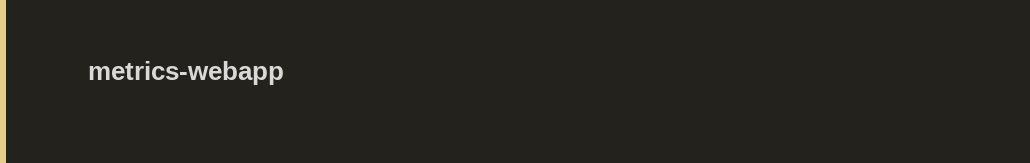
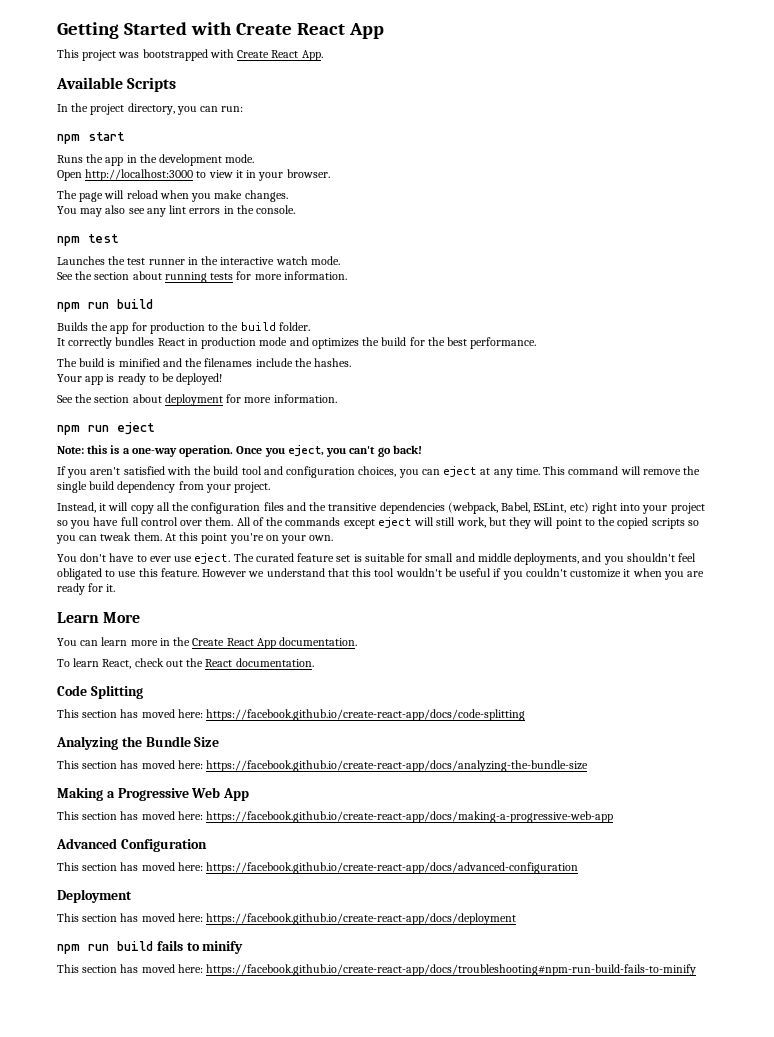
- metrics-webapp
+ Getting Started with Create React App
+ This project was bootstrapped with Create React App.
+ Available Scripts
+ In the project directory, you can run:
+ npm start
+ Runs the app in the development mode.
+ Open http://localhost:3000 to view it in your browser.
+ The page will reload when you make changes.
+ You may also see any lint errors in the console.
+ npm test
+ Launches the test runner in the interactive watch mode.
+ See the section about running tests for more information.
+ npm run build
+ Builds the app for production to the build folder.
+ It correctly bundles React in production mode and optimizes the build for the best performance.
+ The build is minified and the filenames include the hashes.
+ Your app is ready to be deployed!
+ See the section about deployment for more information.
+ npm run eject
+ Note: this is a one-way operation. Once you eject, you can't go back!
+ If you aren't satisfied with the build tool and configuration choices, you can eject at any time. This command will remove the single build dependency from your project.
+ Instead, it will copy all the configuration files and the transitive dependencies (webpack, Babel, ESLint, etc) right into your project so you have full control over them. All of the commands except eject will still work, but they will point to the copied scripts so you can tweak them. At this point you're on your own.
+ You don't have to ever use eject. The curated feature set is suitable for small and middle deployments, and you shouldn't feel obligated to use this feature. However we understand that this tool wouldn't be useful if you couldn't customize it when you are ready for it.
+ Learn More
+ You can learn more in the Create React App documentation.
+ To learn React, check out the React documentation.
+ Code Splitting
+ This section has moved here: https://facebook.github.io/create-react-app/docs/code-splitting
+ Analyzing the Bundle Size
+ This section has moved here: https://facebook.github.io/create-react-app/docs/analyzing-the-bundle-size
+ Making a Progressive Web App
+ This section has moved here: https://facebook.github.io/create-react-app/docs/making-a-progressive-web-app
+ Advanced Configuration
+ This section has moved here: https://facebook.github.io/create-react-app/docs/advanced-configuration
+ Deployment
+ This section has moved here: https://facebook.github.io/create-react-app/docs/deployment
+ npm run build fails to minify
+ This section has moved here: https://facebook.github.io/create-react-app/docs/troubleshooting#npm-run-build-fails-to-minify

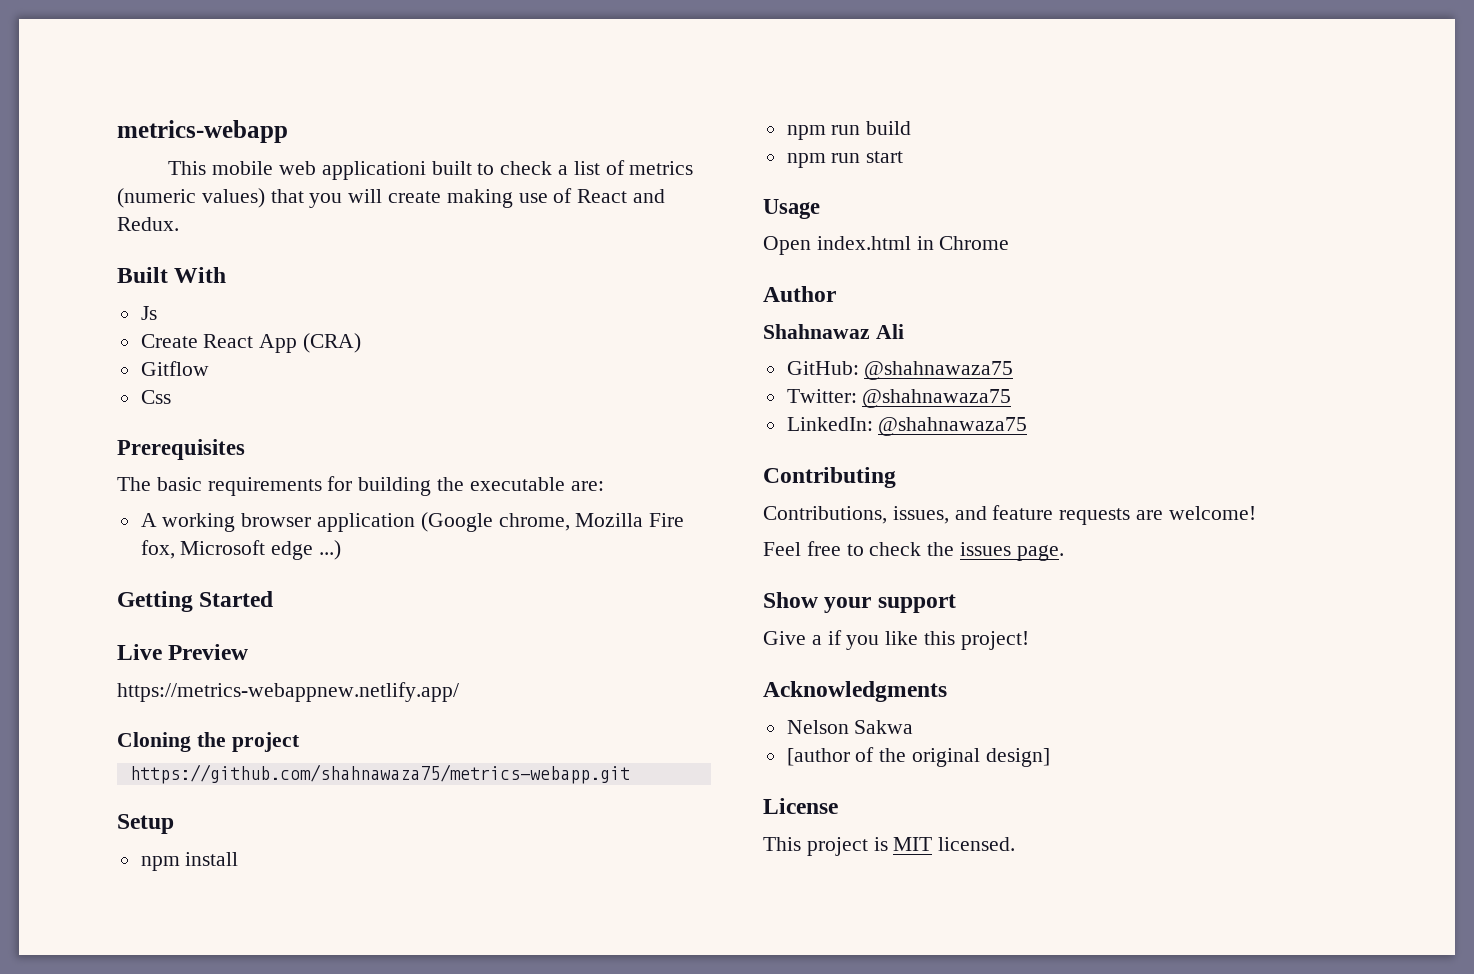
- Getting Started with Create React App
- This project was bootstrapped with Create React App.
- Available Scripts
- In the project directory, you can run:
- npm start
- Runs the app in the development mode.
- Open http://localhost:3000 to view it in your browser.
- The page will reload when you make changes.
- You may also see any lint errors in the console.
- npm test
- Launches the test runner in the interactive watch mode.
- See the section about running tests for more information.
+ metrics-webapp
+ This mobile web applicationi built to check a list of metrics (numeric values) that you will create making use of React and Redux.
+ Built With
+ Js
+ Create React App (CRA)
+ Gitflow
+ Css
+ Prerequisites
+ The basic requirements for building the executable are:
+ A working browser application (Google chrome, Mozilla Fire fox, Microsoft edge ...)
+ Getting Started
+ Live Preview
+ https://metrics-webappnew.netlify.app/
+ Cloning the project
+ https://github.com/shahnawaza75/metrics-webapp.git
+ Setup
+ npm install
  npm run build
- Builds the app for production to the build folder.
- It correctly bundles React in production mode and optimizes the build for the best performance.
- The build is minified and the filenames include the hashes.
- Your app is ready to be deployed!
- See the section about deployment for more information.
- npm run eject
- Note: this is a one-way operation. Once you eject, you can't go back!
- If you aren't satisfied with the build tool and configuration choices, you can eject at any time. This command will remove the single build dependency from your project.
- Instead, it will copy all the configuration files and the transitive dependencies (webpack, Babel, ESLint, etc) right into your project so you have full control over them. All of the commands except eject will still work, but they will point to the copied scripts so you can tweak them. At this point you're on your own.
- You don't have to ever use eject. The curated feature set is suitable for small and middle deployments, and you shouldn't feel obligated to use this feature. However we understand that this tool wouldn't be useful if you couldn't customize it when you are ready for it.
- Learn More
- You can learn more in the Create React App documentation.
- To learn React, check out the React documentation.
- Code Splitting
- This section has moved here: https://facebook.github.io/create-react-app/docs/code-splitting
- Analyzing the Bundle Size
- This section has moved here: https://facebook.github.io/create-react-app/docs/analyzing-the-bundle-size
- Making a Progressive Web App
- This section has moved here: https://facebook.github.io/create-react-app/docs/making-a-progressive-web-app
- Advanced Configuration
- This section has moved here: https://facebook.github.io/create-react-app/docs/advanced-configuration
- Deployment
- This section has moved here: https://facebook.github.io/create-react-app/docs/deployment
- npm run build fails to minify
- This section has moved here: https://facebook.github.io/create-react-app/docs/troubleshooting#npm-run-build-fails-to-minify
+ npm run start
+ Usage
+ Open index.html in Chrome
+ Author
+ Shahnawaz Ali
+ GitHub: @shahnawaza75
+ Twitter: @shahnawaza75
+ LinkedIn: @shahnawaza75
+ Contributing
+ Contributions, issues, and feature requests are welcome!
+ Feel free to check the issues page.
+ Show your support
+ Give a if you like this project!
+ Acknowledgments
+ Nelson Sakwa
+ [author of the original design]
+ License
+ This project is MIT licensed.

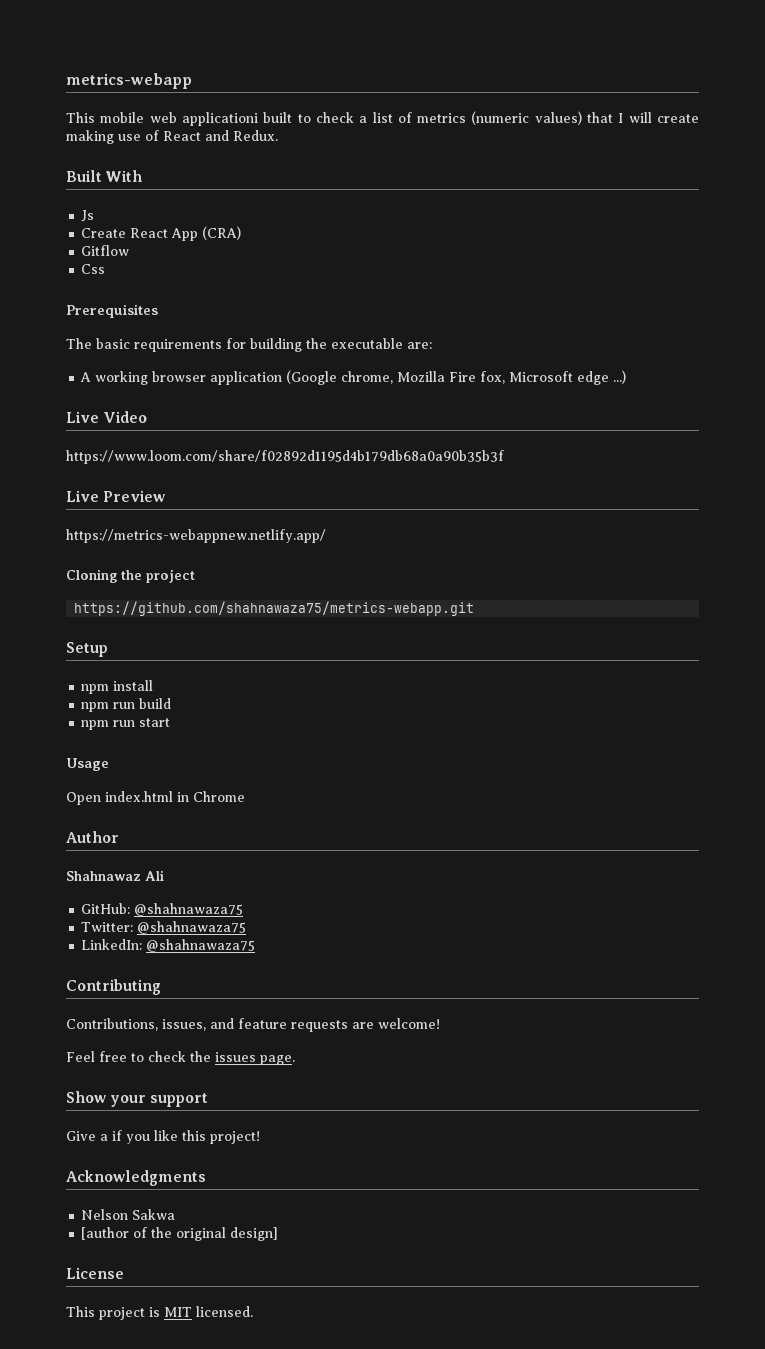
- This mobile web applicationi built to check a list of metrics (numeric values) that you will create making use of React and Redux.
+ This mobile web applicationi built to check a list of metrics (numeric values) that I will create making use of React and Redux.
- Getting Started
+ Live Video
+ https://www.loom.com/share/f02892d1195d4b179db68a0a90b35b3f

